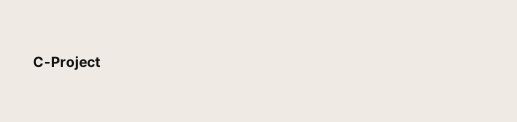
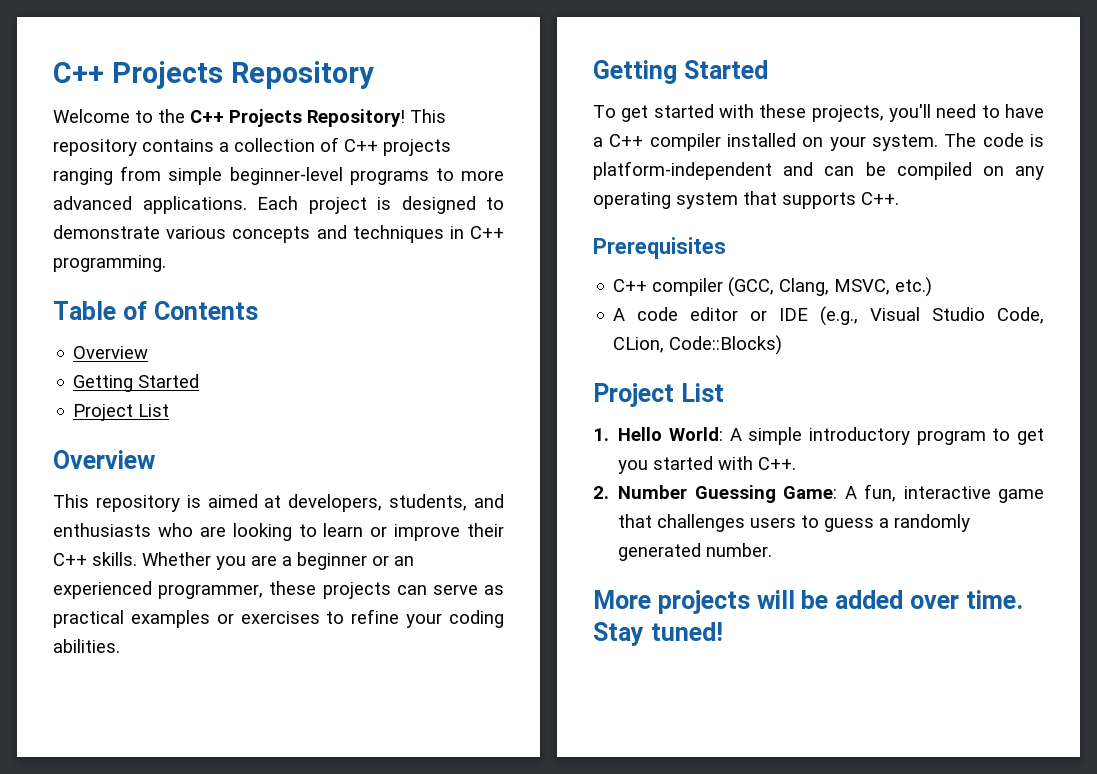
- C-Project
+ C++ Projects Repository
+ Welcome to the C++ Projects Repository! This repository contains a collection of C++ projects ranging from simple beginner-level programs to more advanced applications. Each project is designed to demonstrate various concepts and techniques in C++ programming.
+ Table of Contents
+ Overview
+ Getting Started
+ Project List
+ Overview
+ This repository is aimed at developers, students, and enthusiasts who are looking to learn or improve their C++ skills. Whether you are a beginner or an experienced programmer, these projects can serve as practical examples or exercises to refine your coding abilities.
+ Getting Started
+ To get started with these projects, you'll need to have a C++ compiler installed on your system. The code is platform-independent and can be compiled on any operating system that supports C++.
+ Prerequisites
+ C++ compiler (GCC, Clang, MSVC, etc.)
+ A code editor or IDE (e.g., Visual Studio Code, CLion, Code::Blocks)
+ Project List
+ 1. Hello World: A simple introductory program to get you started with C++.
+ 2. Number Guessing Game: A fun, interactive game that challenges users to guess a randomly generated number.
+ More projects will be added over time. Stay tuned!

